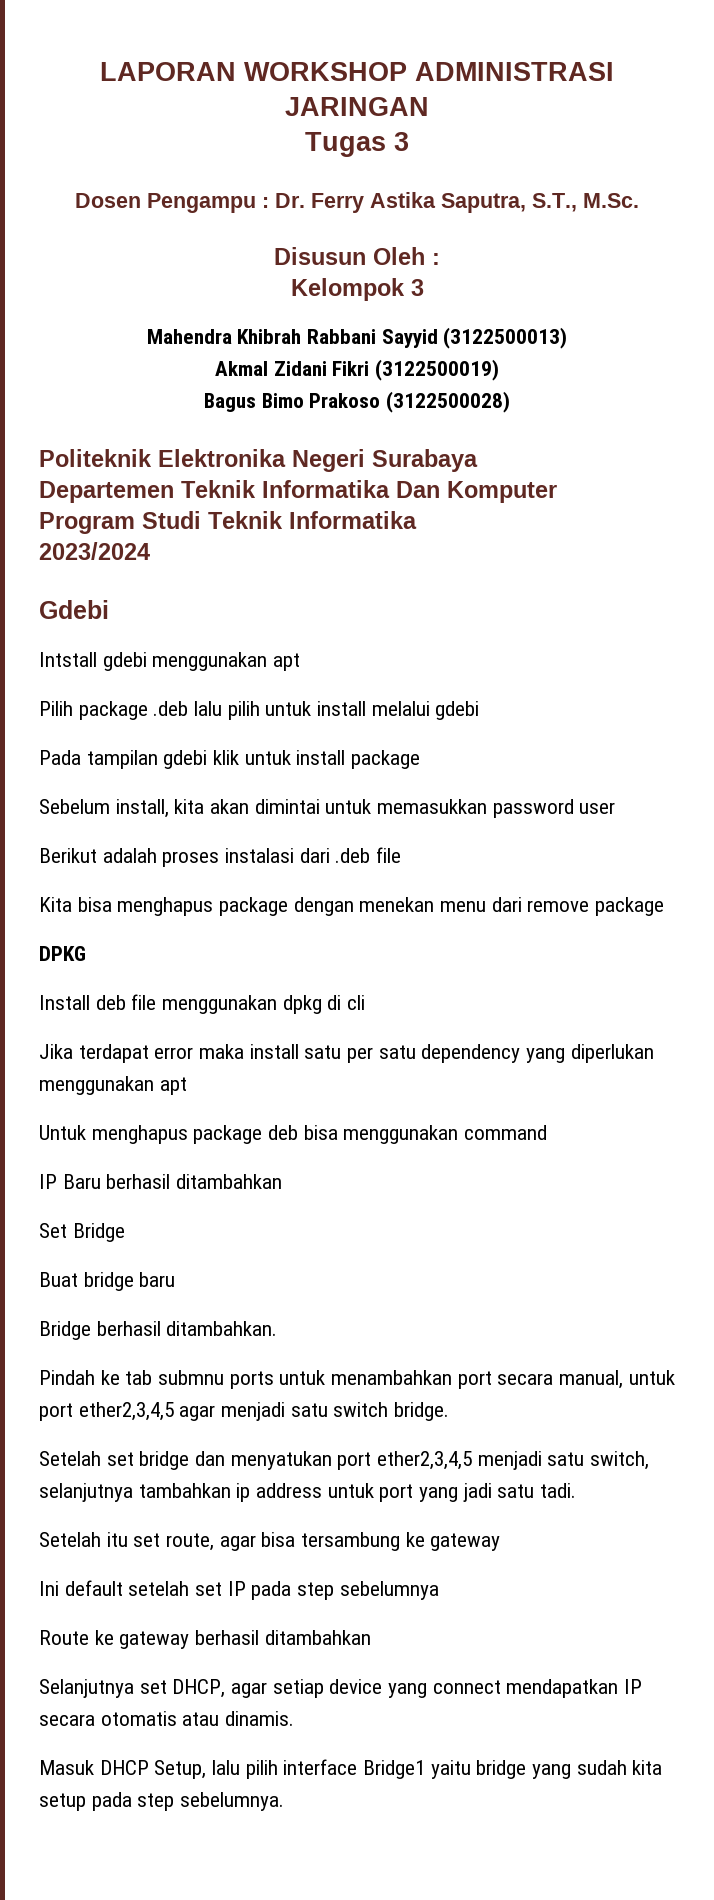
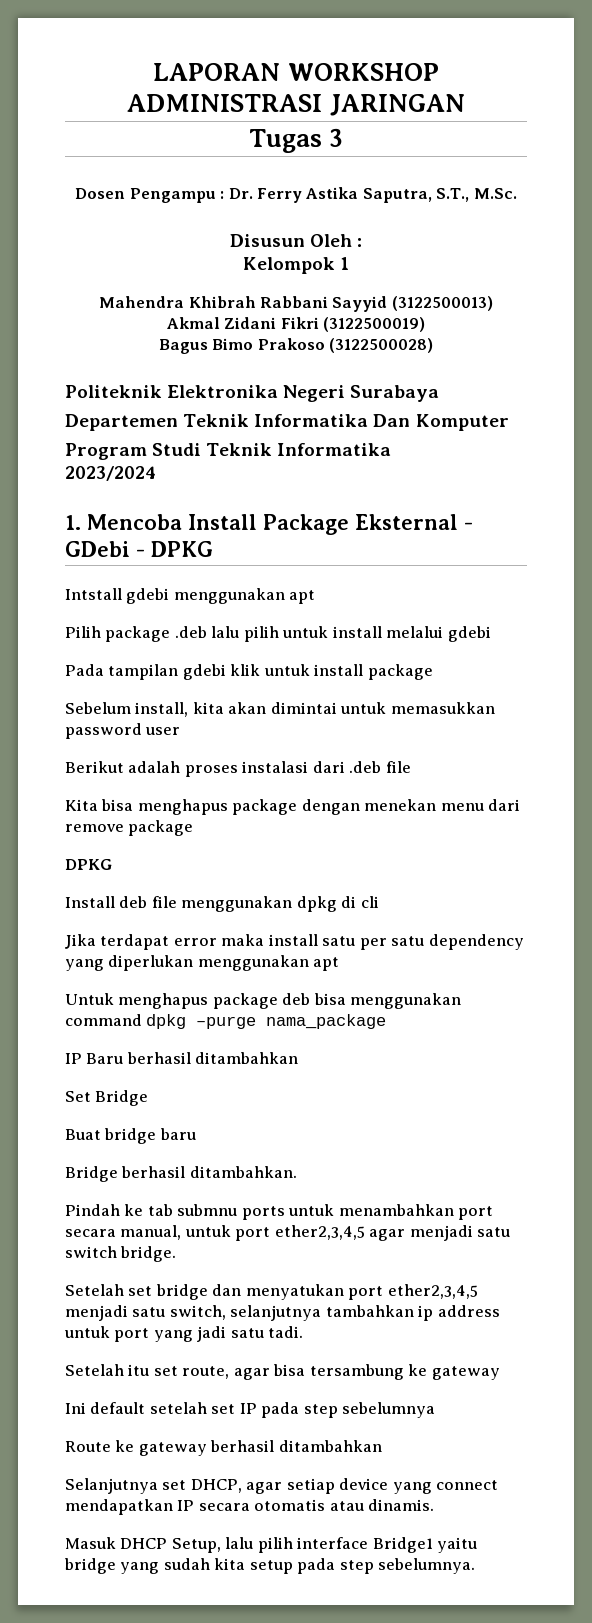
- Kelompok 3
+ Kelompok 1
- Gdebi
+ 1. Mencoba Install Package Eksternal - GDebi - DPKG
- Untuk menghapus package deb bisa menggunakan command
+ Untuk menghapus package deb bisa menggunakan command dpkg –purge nama_package

